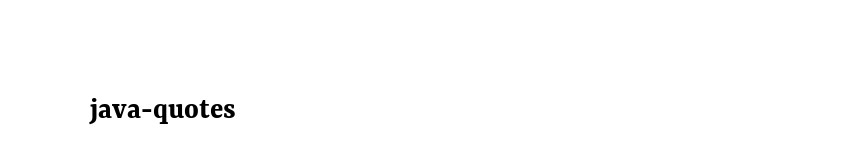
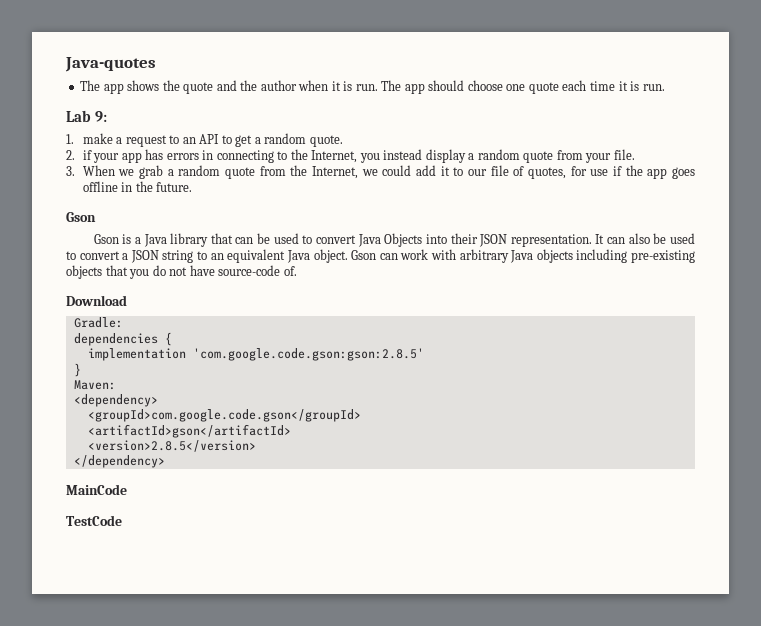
- java-quotes
+ Java-quotes
+ The app shows the quote and the author when it is run. The app should choose one quote each time it is run.
+ Lab 9:
+ 1. make a request to an API to get a random quote.
+ 2. if your app has errors in connecting to the Internet, you instead display a random quote from your file.
+ 3. When we grab a random quote from the Internet, we could add it to our file of quotes, for use if the app goes offline in the future.
+ Gson
+ Gson is a Java library that can be used to convert Java Objects into their JSON representation. It can also be used to convert a JSON string to an equivalent Java object. Gson can work with arbitrary Java objects including pre-existing objects that you do not have source-code of.
+ Download
+ Gradle:
+ dependencies {
+ implementation 'com.google.code.gson:gson:2.8.5'
+ }
+ Maven:
+ <dependency>
+ <groupId>com.google.code.gson</groupId>
+ <artifactId>gson</artifactId>
+ <version>2.8.5</version>
+ </dependency>
+ MainCode
+ TestCode

